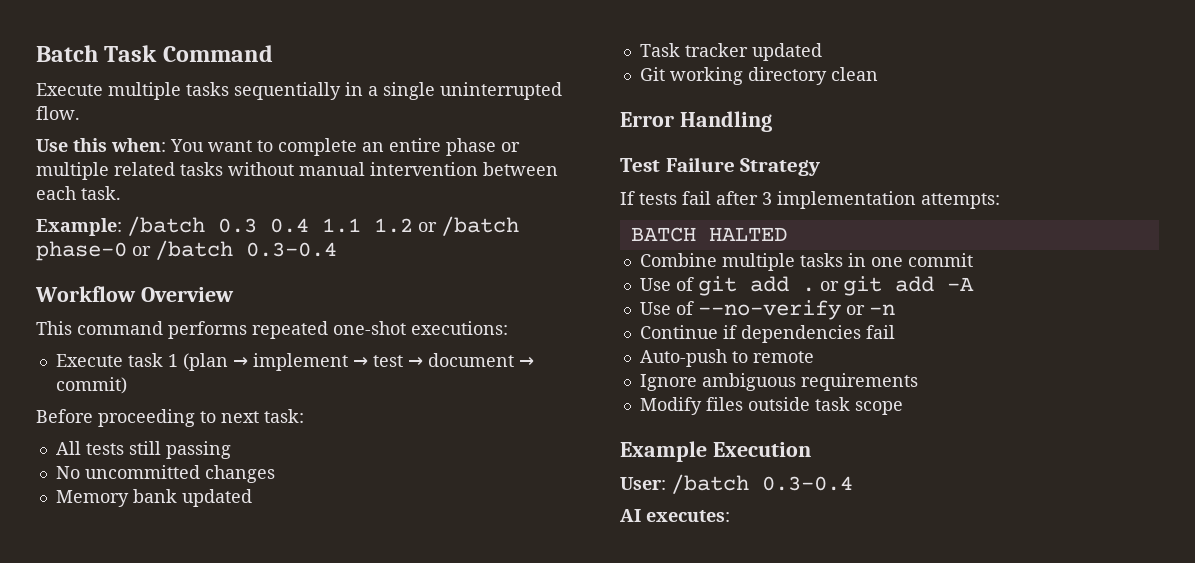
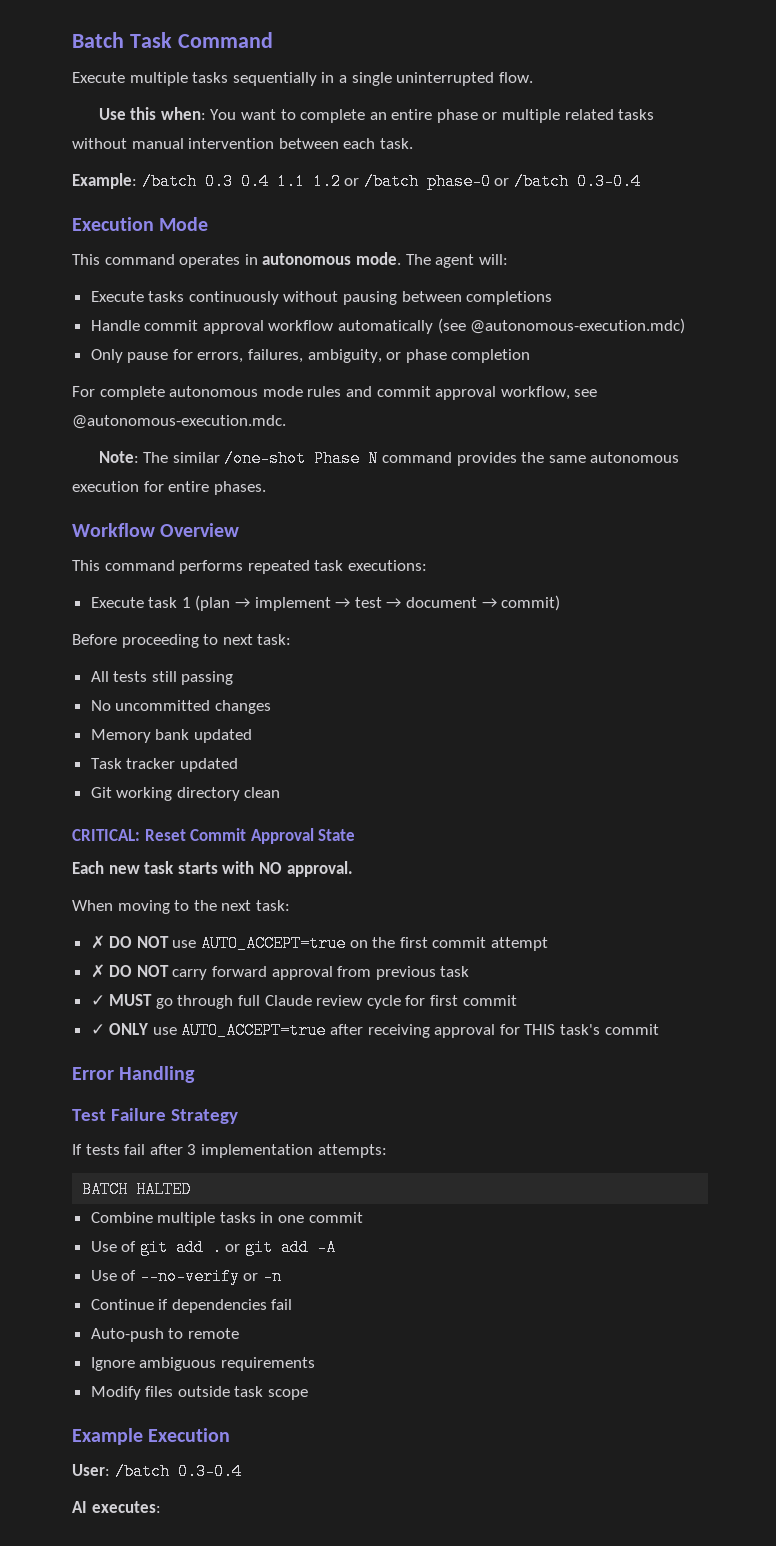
+ Execution Mode
+ This command operates in autonomous mode. The agent will:
+ Execute tasks continuously without pausing between completions
+ Handle commit approval workflow automatically (see @autonomous-execution.mdc)
+ Only pause for errors, failures, ambiguity, or phase completion
+ For complete autonomous mode rules and commit approval workflow, see @autonomous-execution.mdc.
+ Note: The similar /one-shot Phase N command provides the same autonomous execution for entire phases.
- This command performs repeated one-shot executions:
+ This command performs repeated task executions:
+ CRITICAL: Reset Commit Approval State
+ Each new task starts with NO approval.
+ When moving to the next task:
+ ✗ DO NOT use AUTO_ACCEPT=true on the first commit attempt
+ ✗ DO NOT carry forward approval from previous task
+ ✓ MUST go through full Claude review cycle for first commit
+ ✓ ONLY use AUTO_ACCEPT=true after receiving approval for THIS task's commit

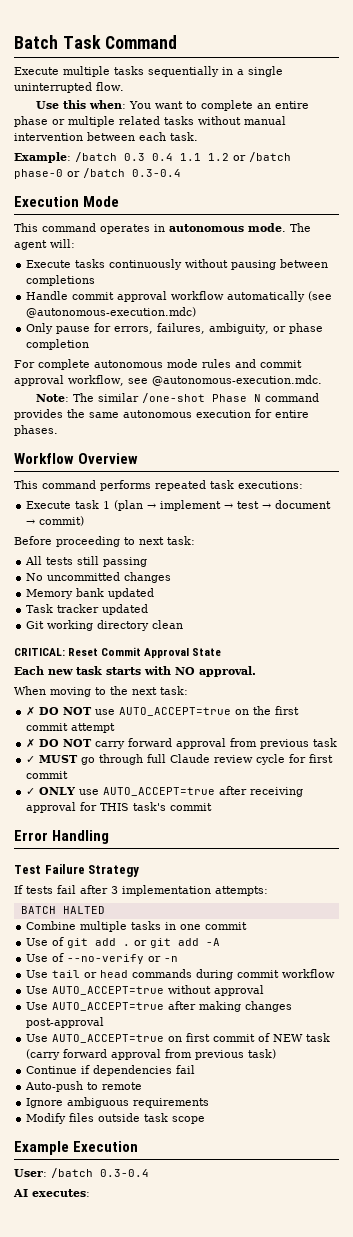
+ Use tail or head commands during commit workflow
+ Use AUTO_ACCEPT=true without approval
+ Use AUTO_ACCEPT=true after making changes post-approval
+ Use AUTO_ACCEPT=true on first commit of NEW task (carry forward approval from previous task)

